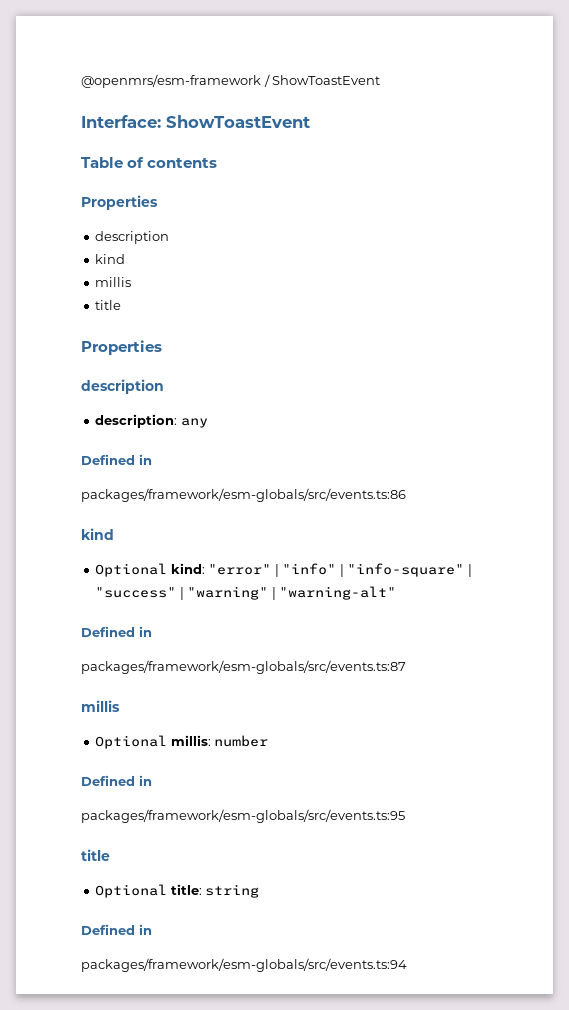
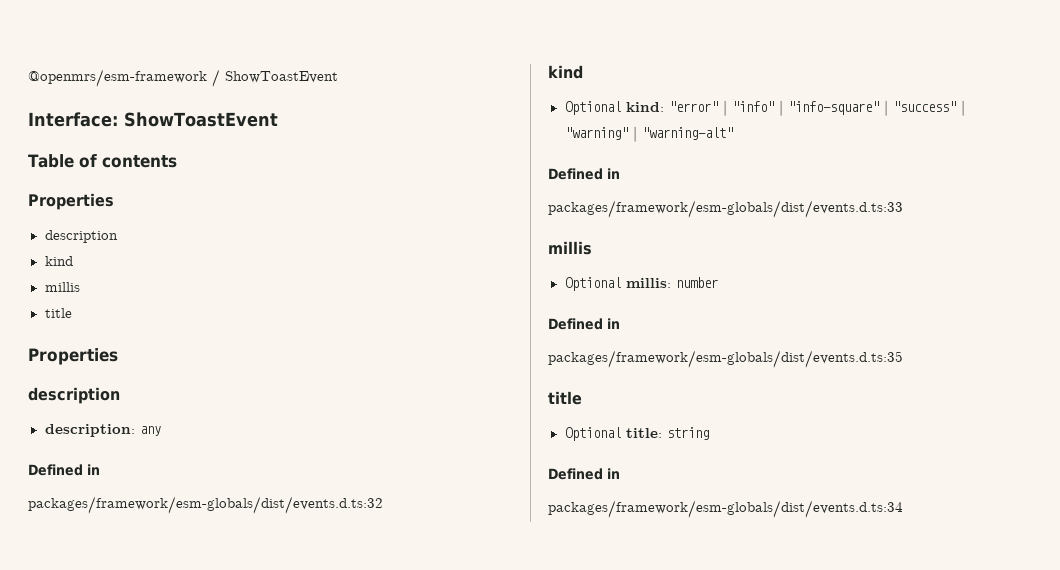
- packages/framework/esm-globals/src/events.ts:86
+ packages/framework/esm-globals/dist/events.d.ts:32
- packages/framework/esm-globals/src/events.ts:87
+ packages/framework/esm-globals/dist/events.d.ts:33
- packages/framework/esm-globals/src/events.ts:95
+ packages/framework/esm-globals/dist/events.d.ts:35
- packages/framework/esm-globals/src/events.ts:94
+ packages/framework/esm-globals/dist/events.d.ts:34

